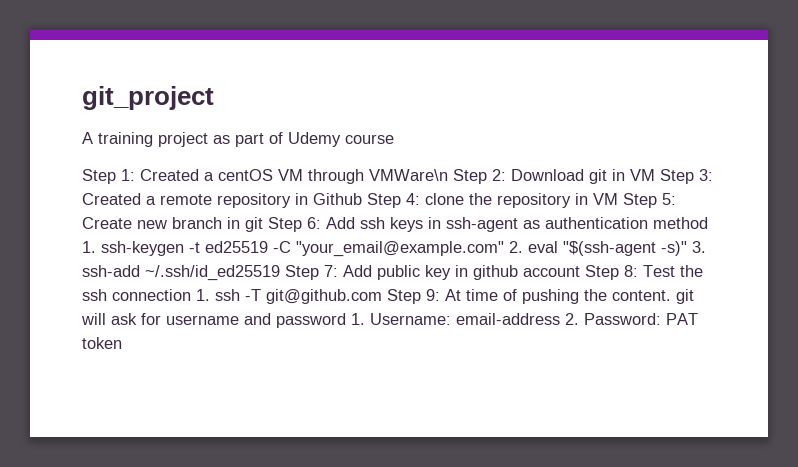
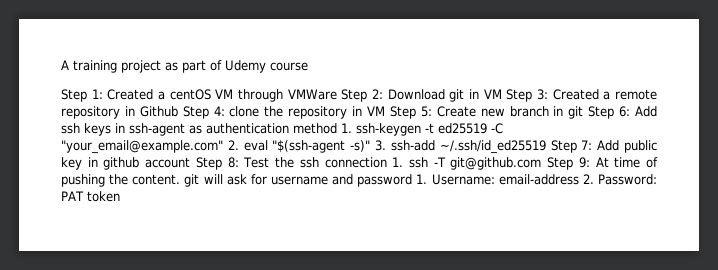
- git_project
- Created a centOS VM through VMWare\n Step 2:
+ Created a centOS VM through VMWare Step 2:

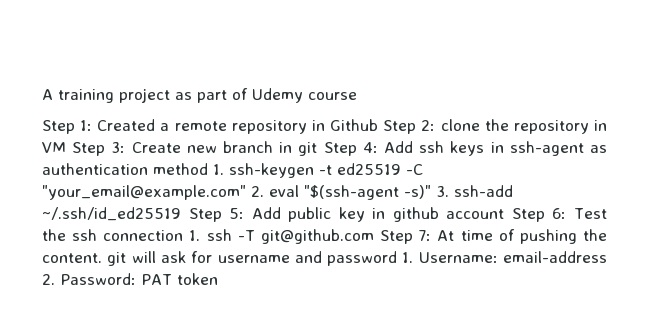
- Created a centOS VM through VMWare Step 2: Download git in VM Step 3: Created a remote repository in Github Step 4:
+ Created a remote repository in Github Step 2:
- clone the repository in VM Step 5:
+ clone the repository in VM Step 3:
- Create new branch in git Step 6:
+ Create new branch in git Step 4:
- Add ssh keys in ssh-agent as authentication method 1. ssh-keygen -t ed25519 -C "your_email@example.com" 2. eval "$(ssh-agent -s)" 3. ssh-add ~/.ssh/id_ed25519 Step 7:
+ Add ssh keys in ssh-agent as authentication method 1. ssh-keygen -t ed25519 -C "your_email@example.com" 2. eval "$(ssh-agent -s)" 3. ssh-add ~/.ssh/id_ed25519 Step 5:
- Add public key in github account Step 8:
+ Add public key in github account Step 6:
- Test the ssh connection 1. ssh -T git@github.com Step 9:
+ Test the ssh connection 1. ssh -T git@github.com Step 7:

